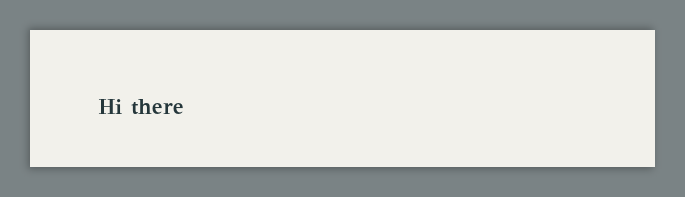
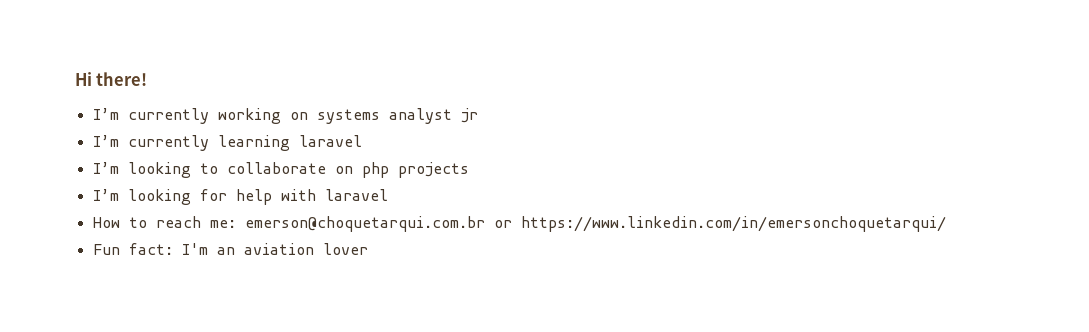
- Hi there
+ Hi there!
+ I’m currently working on systems analyst jr
+ I’m currently learning laravel
+ I’m looking to collaborate on php projects
+ I’m looking for help with laravel
+ How to reach me: emerson@choquetarqui.com.br or https://www.linkedin.com/in/emersonchoquetarqui/
+ Fun fact: I'm an aviation lover

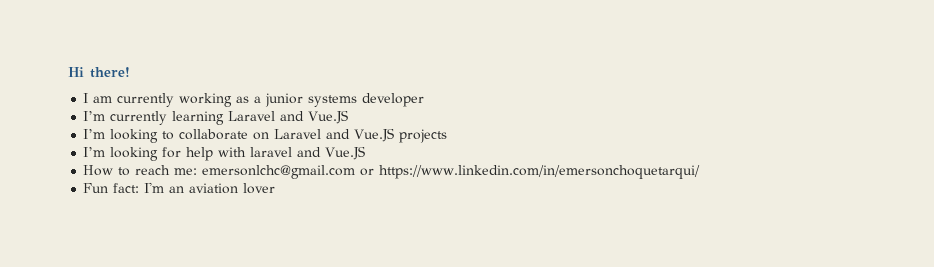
- I’m currently working on systems analyst jr
+ I am currently working as a junior systems developer
- I’m currently learning laravel
+ I’m currently learning Laravel and Vue.JS
- I’m looking to collaborate on php projects
+ I’m looking to collaborate on Laravel and Vue.JS projects
- I’m looking for help with laravel
+ I’m looking for help with laravel and Vue.JS
- How to reach me: emerson@choquetarqui.com.br or https://www.linkedin.com/in/emersonchoquetarqui/
+ How to reach me: emersonlchc@gmail.com or https://www.linkedin.com/in/emersonchoquetarqui/

